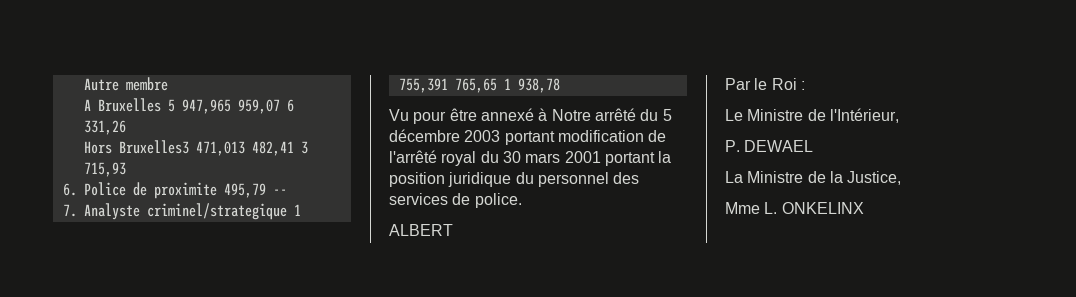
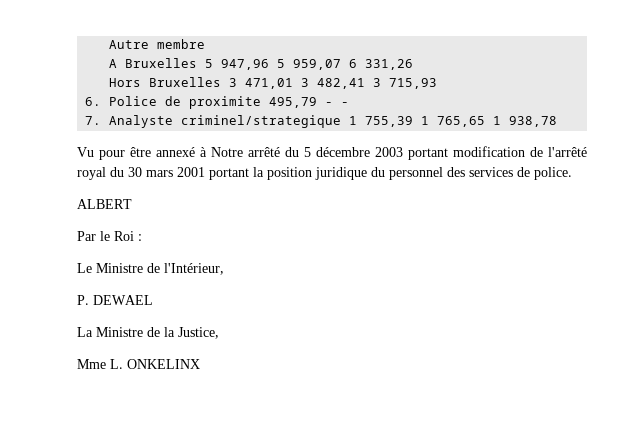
- A Bruxelles 5 947,965 959,07 6 331,26
+ A Bruxelles 5 947,96 5 959,07 6 331,26
- Hors Bruxelles3 471,013 482,41 3 715,93
+ Hors Bruxelles 3 471,01 3 482,41 3 715,93
- 6. Police de proximite 495,79 --
+ 6. Police de proximite 495,79 - -
- 7. Analyste criminel/strategique 1 755,391 765,65 1 938,78
+ 7. Analyste criminel/strategique 1 755,39 1 765,65 1 938,78

